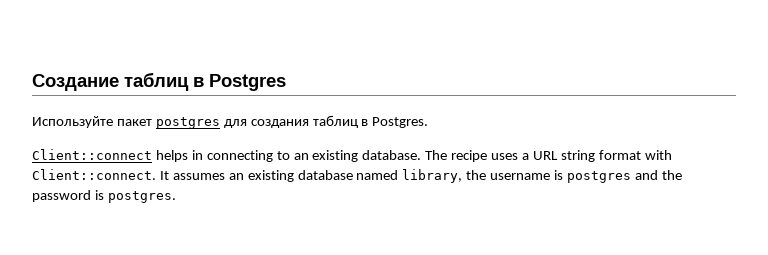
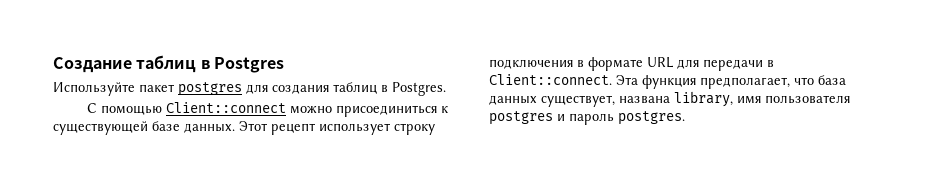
- Client::connect helps in connecting to an existing database. The recipe uses a URL string format with Client::connect. It assumes an existing database named library, the username is postgres and the password is postgres.
+ С помощью Client::connect можно присоединиться к существующей базе данных. Этот рецепт использует строку подключения в формате URL для передачи в Client::connect. Эта функция предполагает, что база данных существует, названа library, имя пользователя postgres и пароль postgres.

